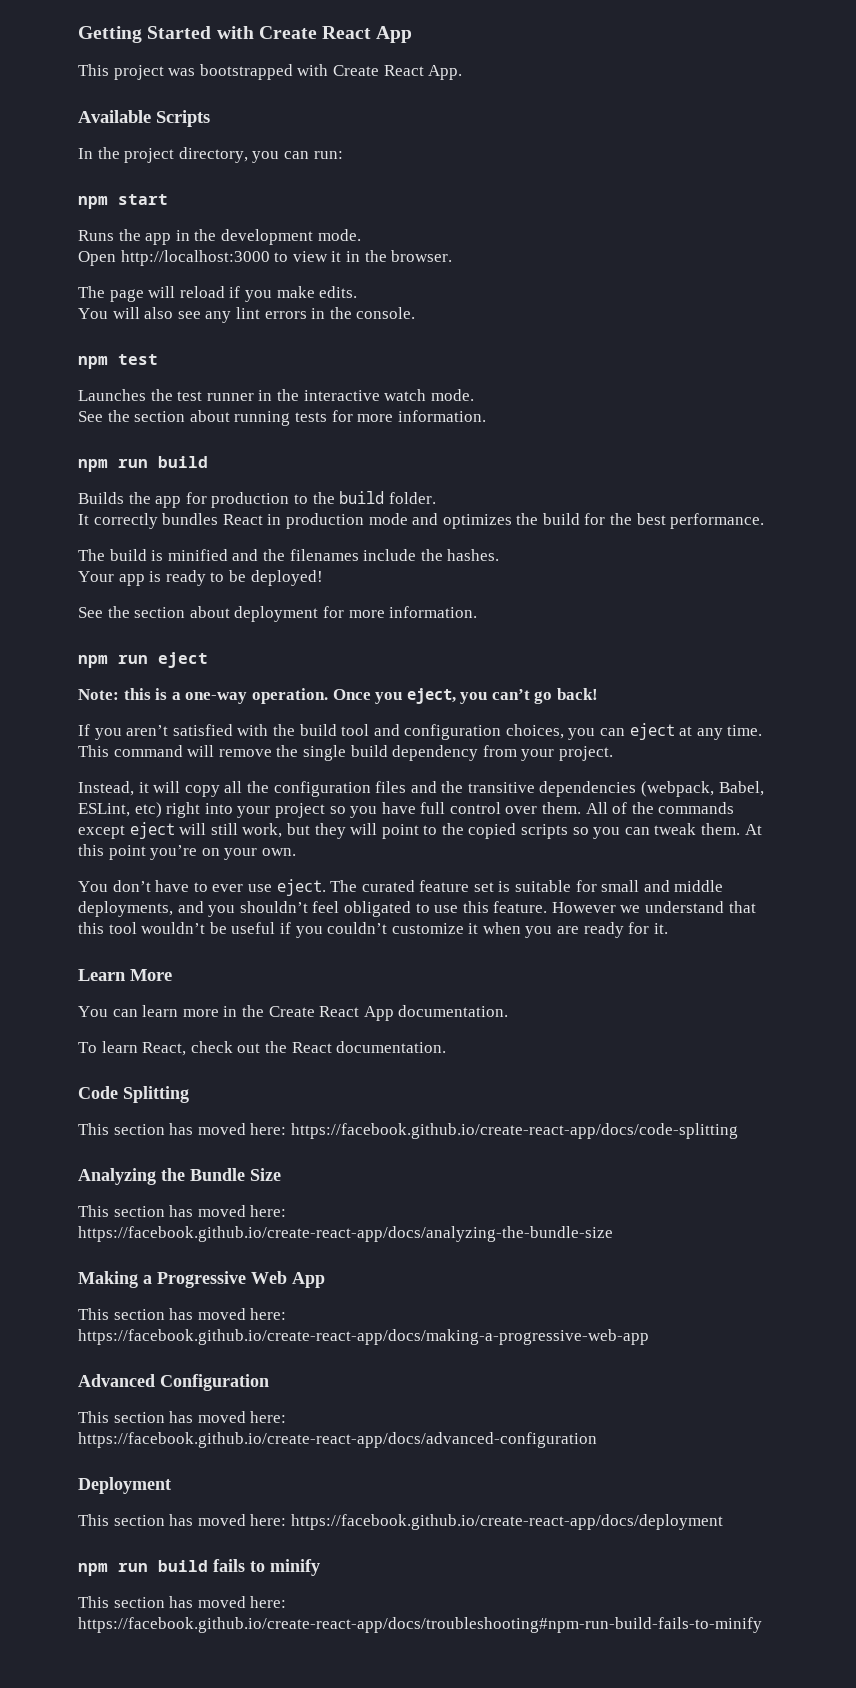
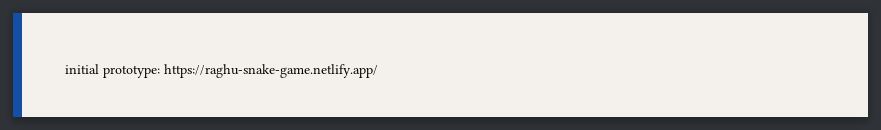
- Getting Started with Create React App
- This project was bootstrapped with Create React App.
- Available Scripts
- In the project directory, you can run:
- npm start
- Runs the app in the development mode.
- Open http://localhost:3000 to view it in the browser.
- The page will reload if you make edits.
- You will also see any lint errors in the console.
- npm test
- Launches the test runner in the interactive watch mode.
- See the section about running tests for more information.
- npm run build
- Builds the app for production to the build folder.
- It correctly bundles React in production mode and optimizes the build for the best performance.
- The build is minified and the filenames include the hashes.
- Your app is ready to be deployed!
- See the section about deployment for more information.
- npm run eject
- Note: this is a one-way operation. Once you eject, you can’t go back!
- If you aren’t satisfied with the build tool and configuration choices, you can eject at any time. This command will remove the single build dependency from your project.
- Instead, it will copy all the configuration files and the transitive dependencies (webpack, Babel, ESLint, etc) right into your project so you have full control over them. All of the commands except eject will still work, but they will point to the copied scripts so you can tweak them. At this point you’re on your own.
- You don’t have to ever use eject. The curated feature set is suitable for small and middle deployments, and you shouldn’t feel obligated to use this feature. However we understand that this tool wouldn’t be useful if you couldn’t customize it when you are ready for it.
- Learn More
- You can learn more in the Create React App documentation.
- To learn React, check out the React documentation.
- Code Splitting
- This section has moved here: https://facebook.github.io/create-react-app/docs/code-splitting
- Analyzing the Bundle Size
- This section has moved here: https://facebook.github.io/create-react-app/docs/analyzing-the-bundle-size
- Making a Progressive Web App
- This section has moved here: https://facebook.github.io/create-react-app/docs/making-a-progressive-web-app
- Advanced Configuration
- This section has moved here: https://facebook.github.io/create-react-app/docs/advanced-configuration
- Deployment
- This section has moved here: https://facebook.github.io/create-react-app/docs/deployment
- npm run build fails to minify
- This section has moved here: https://facebook.github.io/create-react-app/docs/troubleshooting#npm-run-build-fails-to-minify
+ initial prototype: https://raghu-snake-game.netlify.app/

